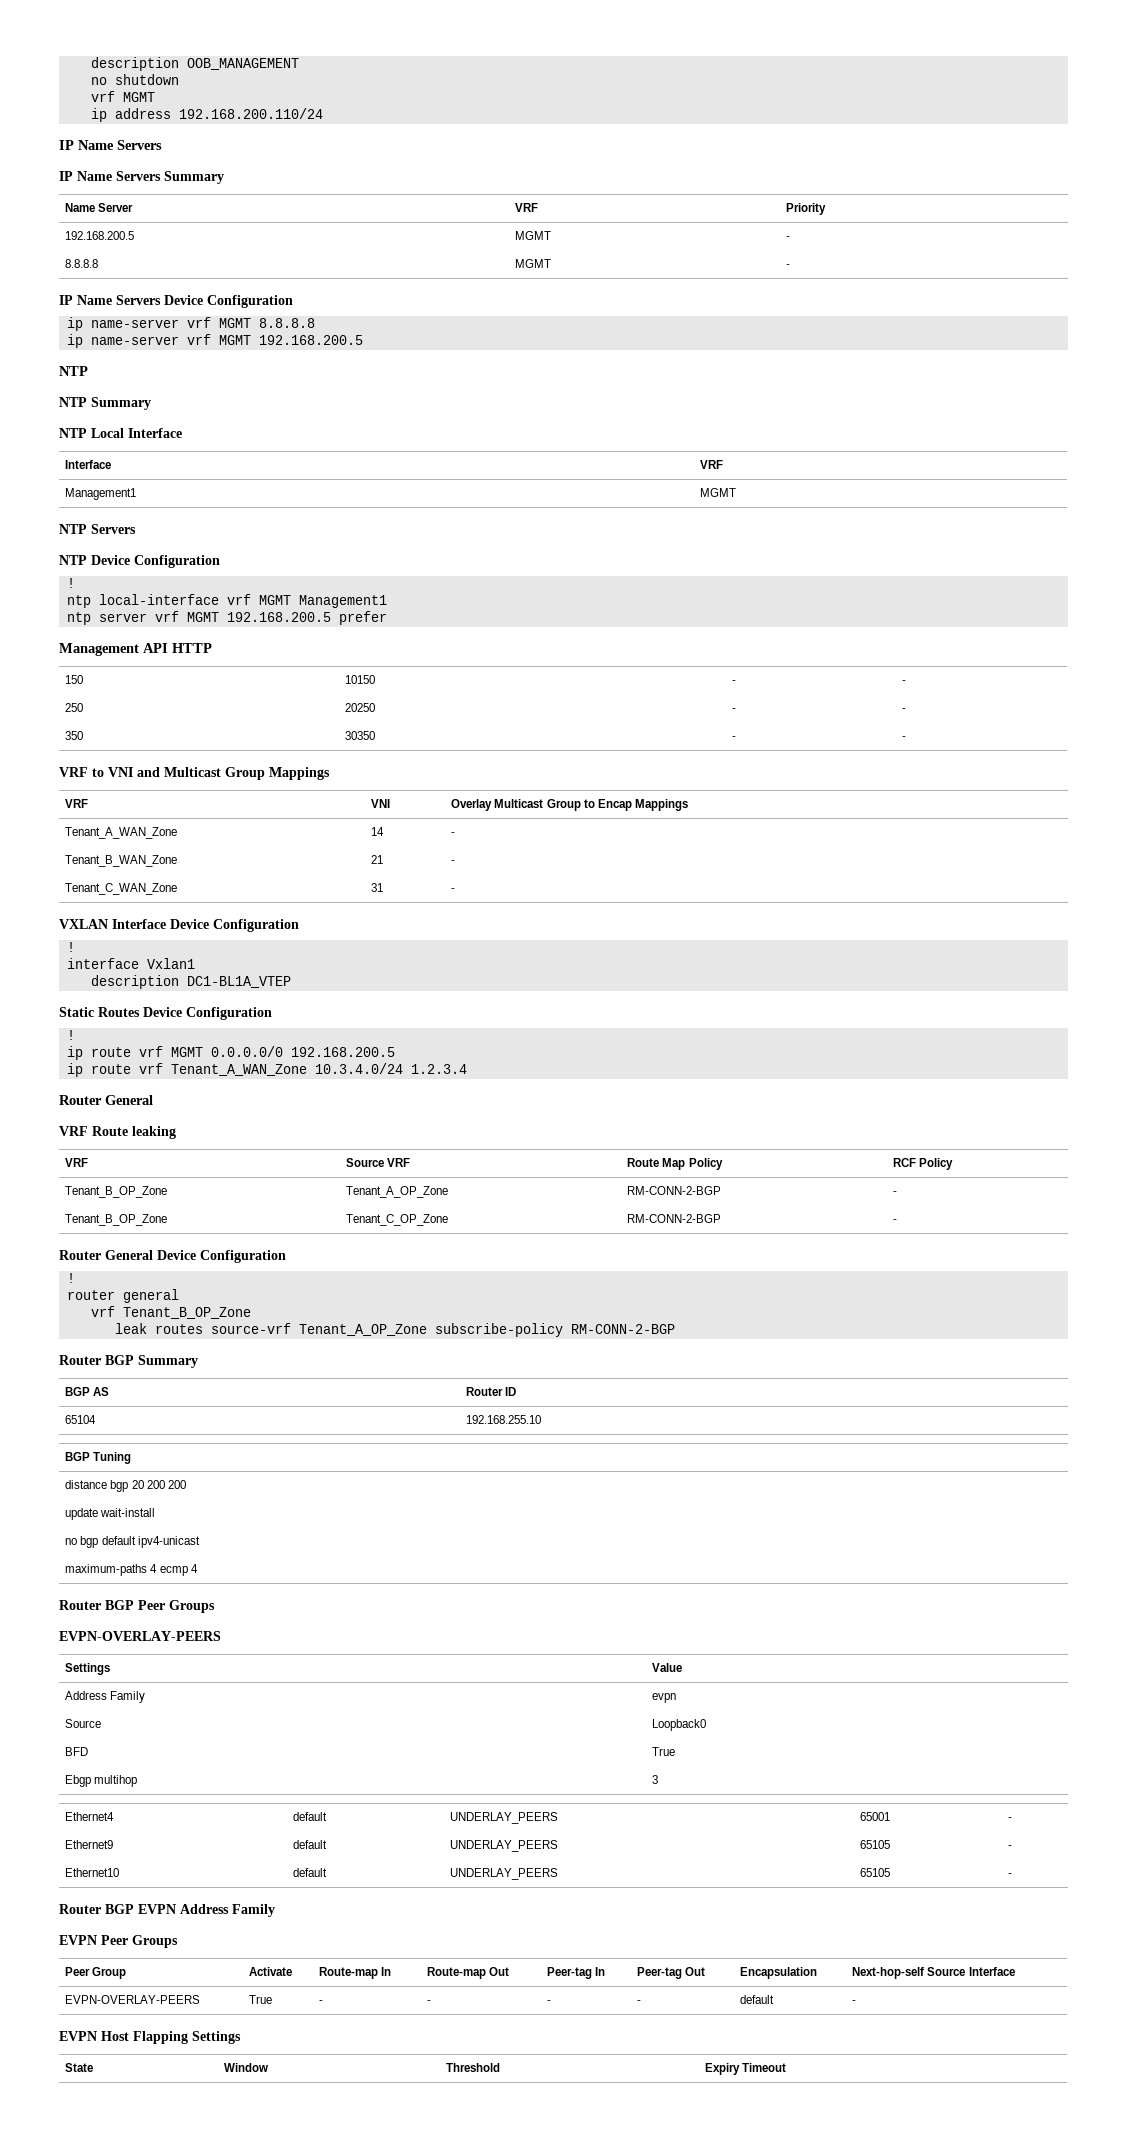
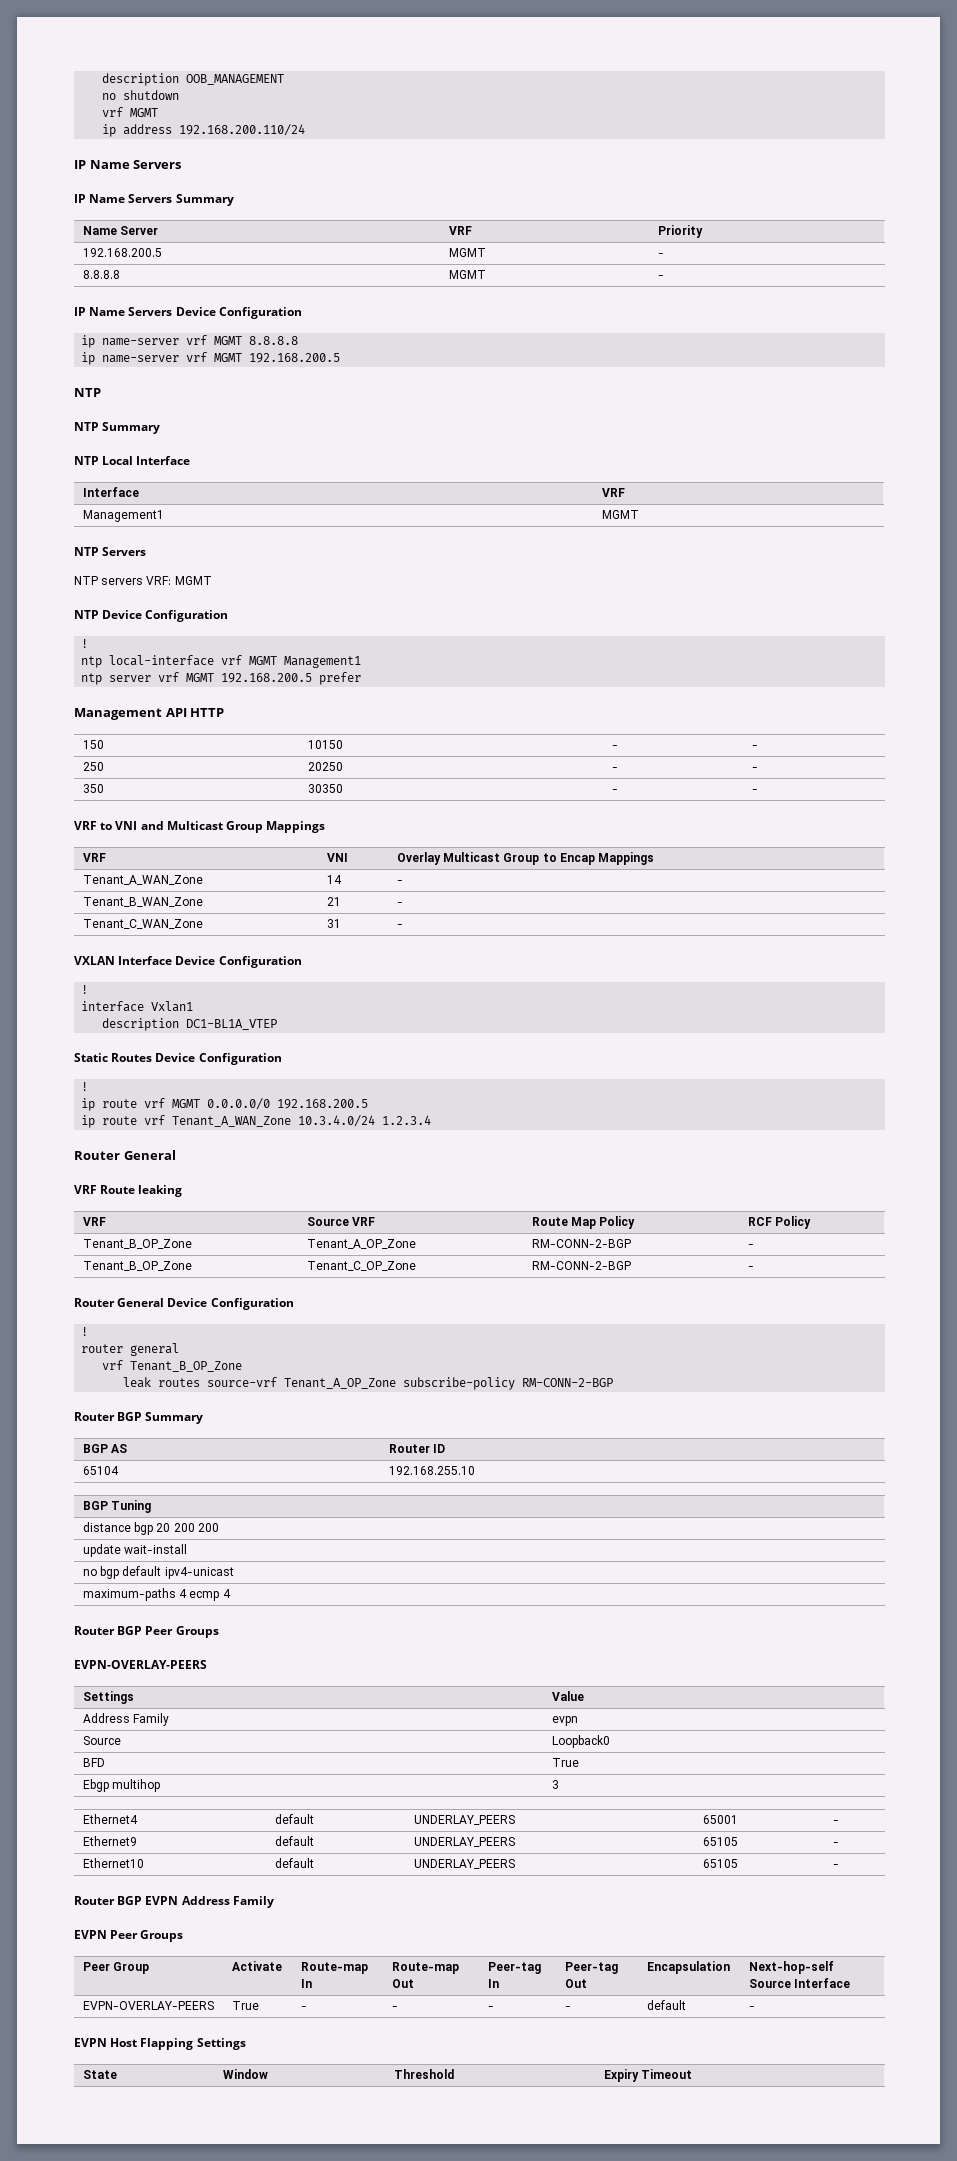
+ NTP servers VRF: MGMT

